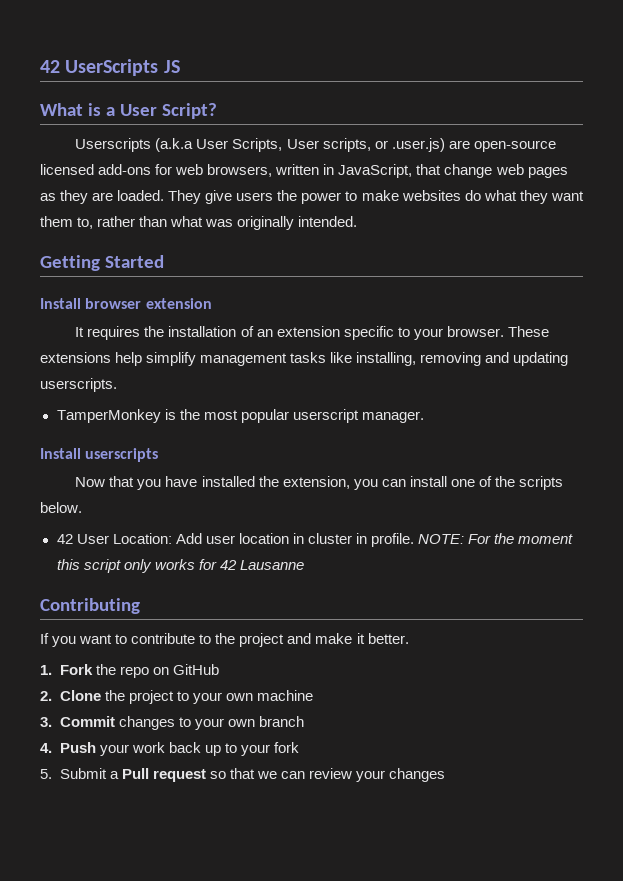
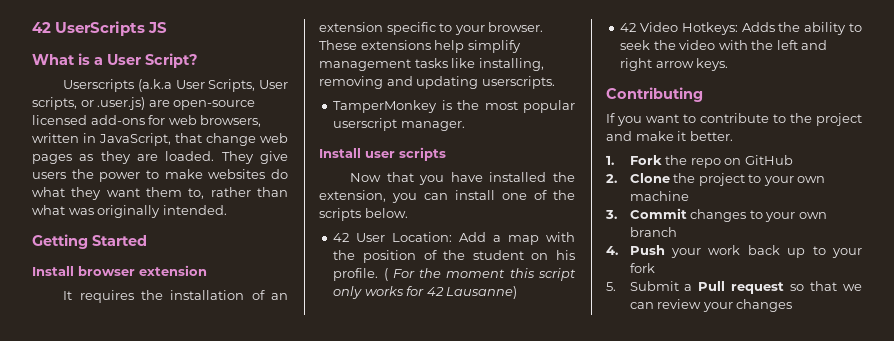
- Install userscripts
+ Install user scripts
- 42 User Location: Add user location in cluster in profile. NOTE: For the moment this script only works for 42 Lausanne
+ 42 User Location: Add a map with the position of the student on his profile. ( For the moment this script only works for 42 Lausanne)
+ 42 Video Hotkeys: Adds the ability to seek the video with the left and right arrow keys.

